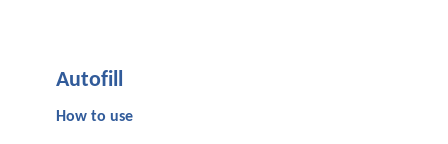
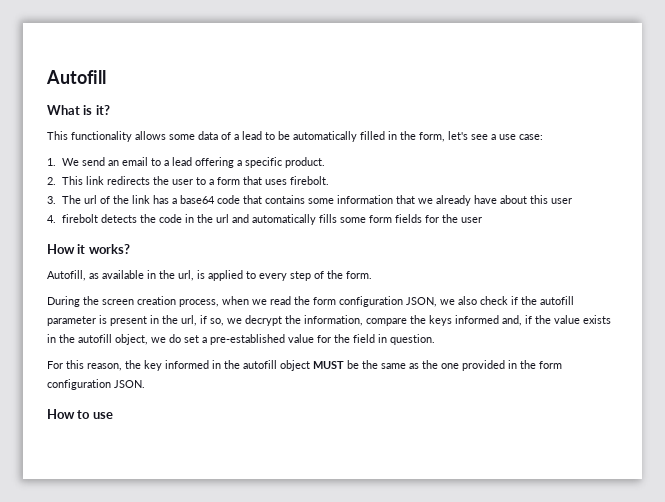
+ What is it?
+ This functionality allows some data of a lead to be automatically filled in the form, let's see a use case:
+ 1. We send an email to a lead offering a specific product.
+ 2. This link redirects the user to a form that uses firebolt.
+ 3. The url of the link has a base64 code that contains some information that we already have about this user
+ 4. firebolt detects the code in the url and automatically fills some form fields for the user
+ How it works?
+ Autofill, as available in the url, is applied to every step of the form.
+ During the screen creation process, when we read the form configuration JSON, we also check if the autofill parameter is present in the url, if so, we decrypt the information, compare the keys informed and, if the value exists in the autofill object, we do set a pre-established value for the field in question.
+ For this reason, the key informed in the autofill object MUST be the same as the one provided in the form configuration JSON.

